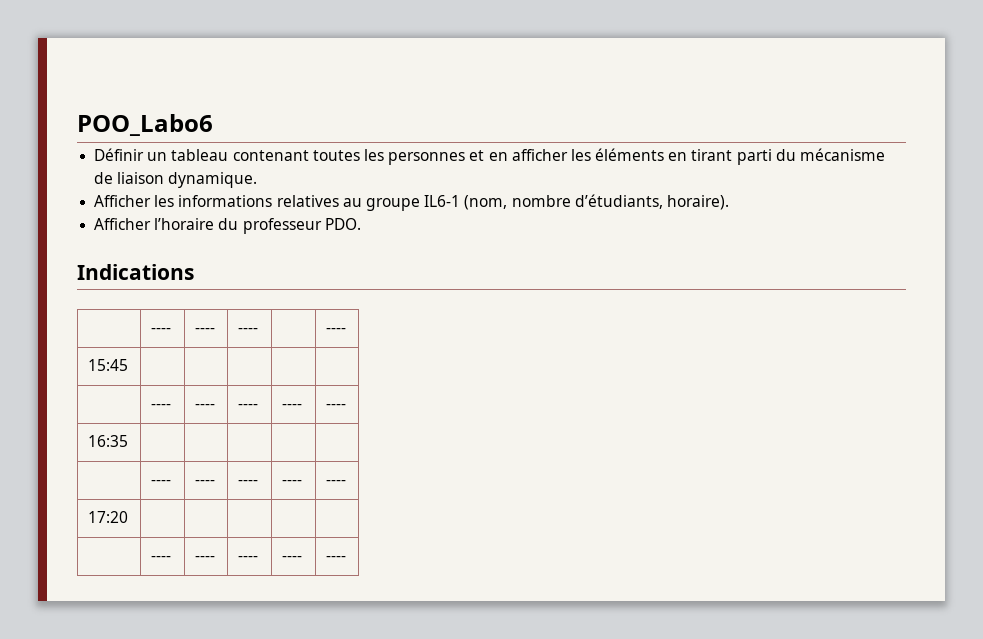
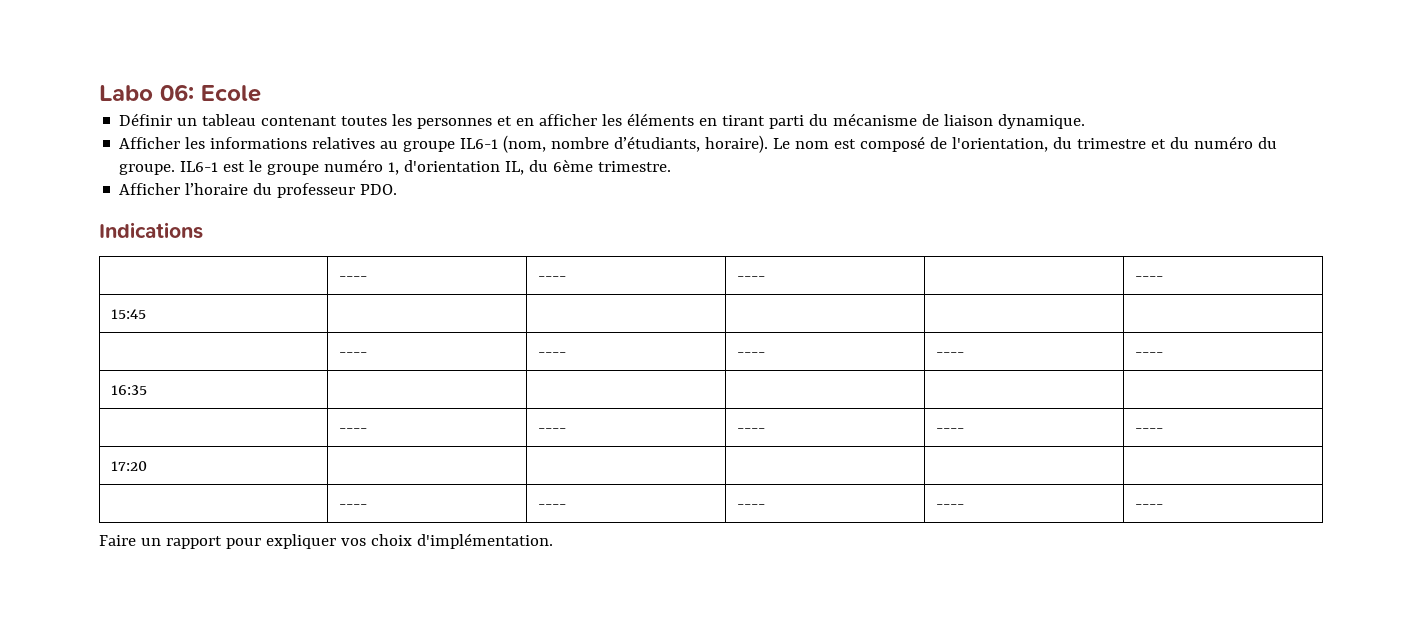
- POO_Labo6
+ Labo 06: Ecole
+ Le nom est composé de l'orientation, du trimestre et du numéro du groupe. IL6-1 est le groupe numéro 1, d'orientation IL, du 6ème trimestre.
+ Faire un rapport pour expliquer vos choix d'implémentation.

